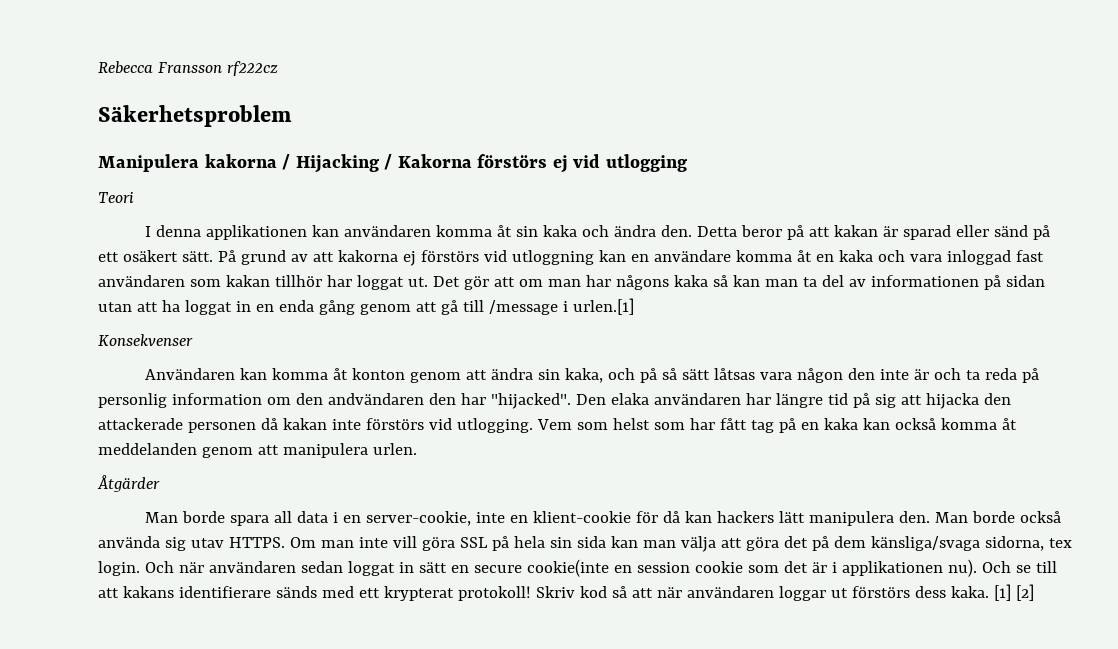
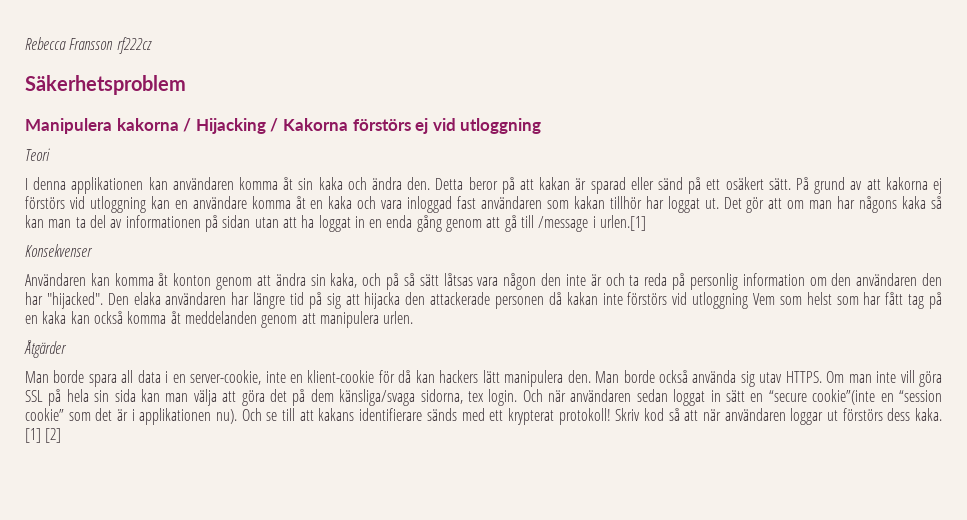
- Manipulera kakorna / Hijacking / Kakorna förstörs ej vid utlogging
+ Manipulera kakorna / Hijacking / Kakorna förstörs ej vid utloggning
- Användaren kan komma åt konton genom att ändra sin kaka, och på så sätt låtsas vara någon den inte är och ta reda på personlig information om den andvändaren den har "hijacked".
+ Användaren kan komma åt konton genom att ändra sin kaka, och på så sätt låtsas vara någon den inte är och ta reda på personlig information om den användaren den har "hijacked".
- Den elaka användaren har längre tid på sig att hijacka den attackerade personen då kakan inte förstörs vid utlogging. Vem som helst som har fått tag på en kaka kan också komma åt meddelanden genom att manipulera urlen.
+ Den elaka användaren har längre tid på sig att hijacka den attackerade personen då kakan inte förstörs vid utloggning Vem som helst som har fått tag på en kaka kan också komma åt meddelanden genom att manipulera urlen.
- Och när användaren sedan loggat in sätt en secure cookie(inte en session cookie som det är i applikationen nu).
+ Och när användaren sedan loggat in sätt en “secure cookie”(inte en “session cookie” som det är i applikationen nu).

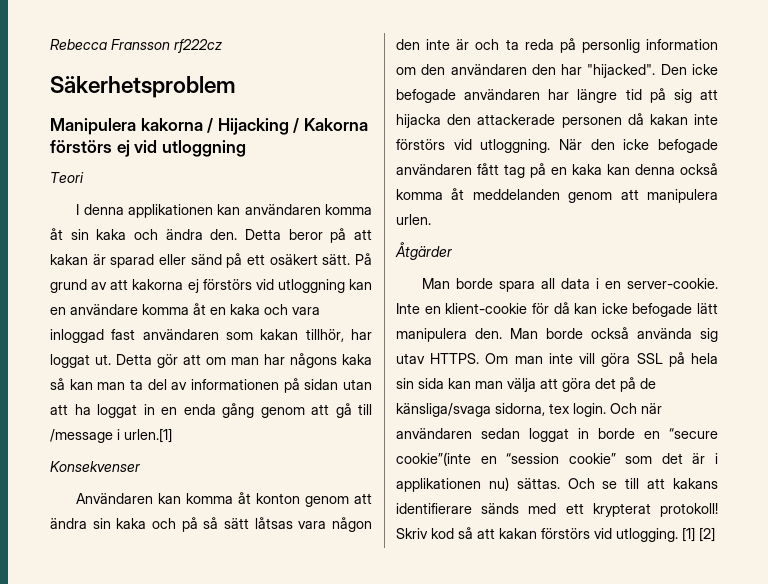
- På grund av att kakorna ej förstörs vid utloggning kan en användare komma åt en kaka och vara inloggad fast användaren som kakan tillhör har loggat ut.
+ På grund av att kakorna ej förstörs vid utloggning kan en användare komma åt en kaka och vara inloggad fast användaren som kakan tillhör, har loggat ut.
- Det gör att om man har någons kaka så kan man ta del av informationen på sidan utan att ha loggat in en enda gång genom att gå till /message i urlen.[1]
+ Detta gör att om man har någons kaka så kan man ta del av informationen på sidan utan att ha loggat in en enda gång genom att gå till /message i urlen.[1]
- Användaren kan komma åt konton genom att ändra sin kaka, och på så sätt låtsas vara någon den inte är och ta reda på personlig information om den användaren den har "hijacked".
+ Användaren kan komma åt konton genom att ändra sin kaka och på så sätt låtsas vara någon den inte är och ta reda på personlig information om den användaren den har "hijacked".
- Den elaka användaren har längre tid på sig att hijacka den attackerade personen då kakan inte förstörs vid utloggning Vem som helst som har fått tag på en kaka kan också komma åt meddelanden genom att manipulera urlen.
+ Den icke befogade användaren har längre tid på sig att hijacka den attackerade personen då kakan inte förstörs vid utloggning. När den icke befogade användaren fått tag på en kaka kan denna också komma åt meddelanden genom att manipulera urlen.
- Man borde spara all data i en server-cookie, inte en klient-cookie för då kan hackers lätt manipulera den.
+ Man borde spara all data i en server-cookie. Inte en klient-cookie för då kan icke befogade lätt manipulera den.
- Om man inte vill göra SSL på hela sin sida kan man välja att göra det på dem känsliga/svaga sidorna, tex login.
+ Om man inte vill göra SSL på hela sin sida kan man välja att göra det på de känsliga/svaga sidorna, tex login.
- Och när användaren sedan loggat in sätt en “secure cookie”(inte en “session cookie” som det är i applikationen nu).
+ Och när användaren sedan loggat in borde en “secure cookie”(inte en “session cookie” som det är i applikationen nu) sättas.
- Skriv kod så att när användaren loggar ut förstörs dess kaka.
+ Skriv kod så att kakan förstörs vid utlogging.

